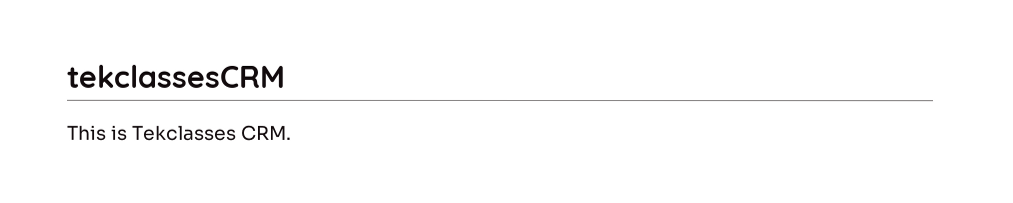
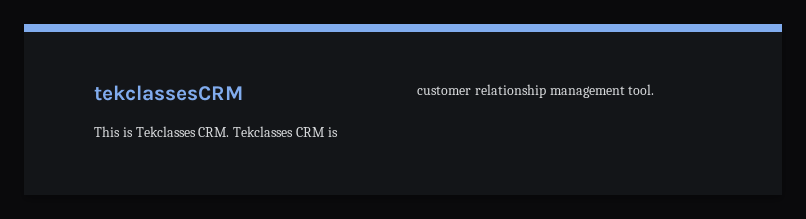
- This is Tekclasses CRM.
+ This is Tekclasses CRM. Tekclasses CRM is customer relationship management tool.

